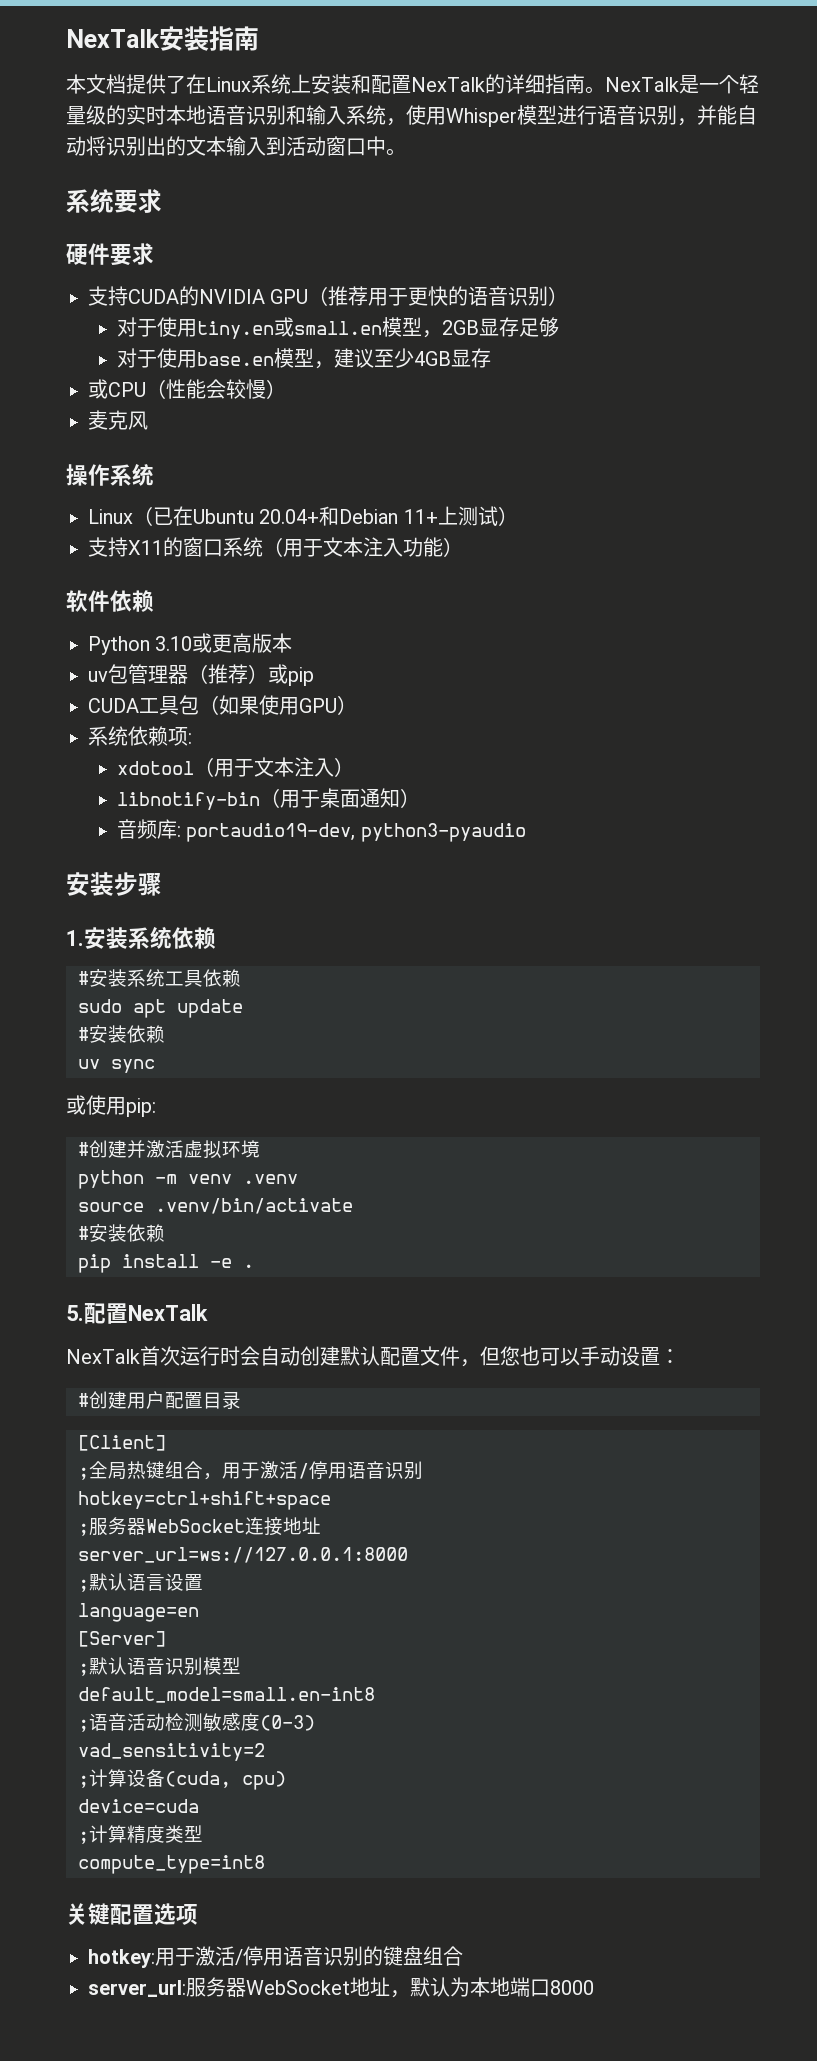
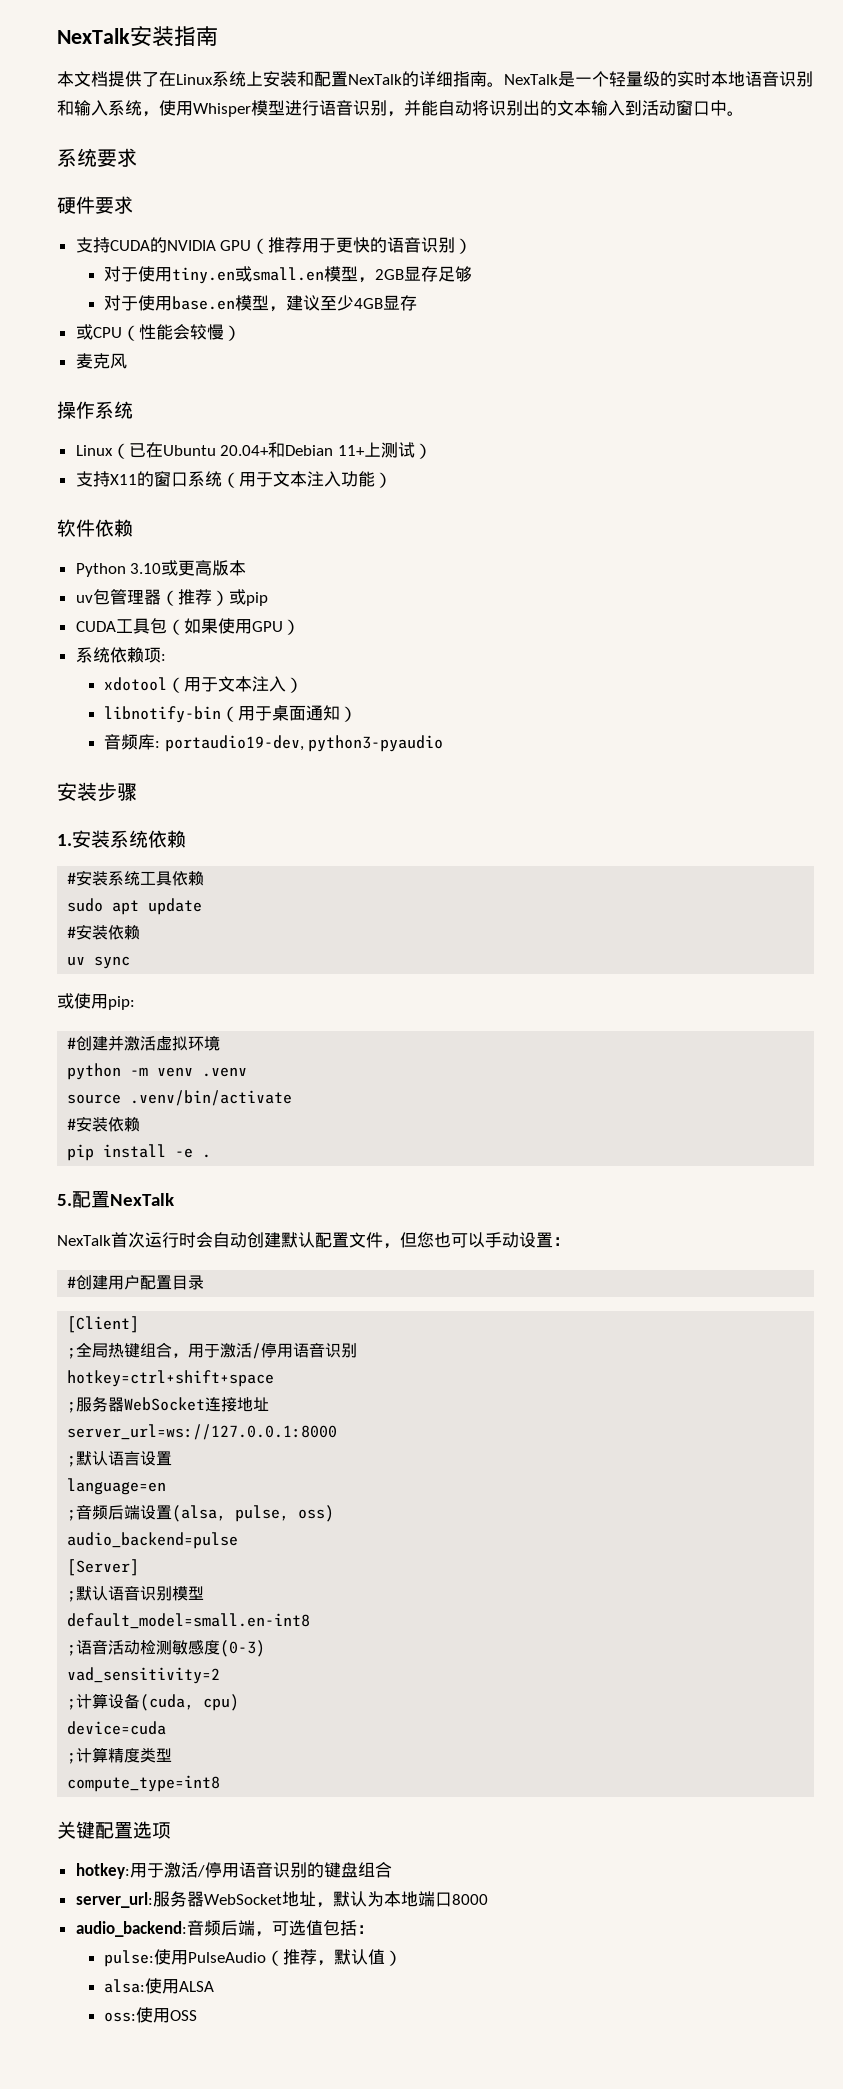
+ ;音频后端设置(alsa, pulse, oss)
+ audio_backend=pulse
+ audio_backend:音频后端，可选值包括：
+ pulse:使用PulseAudio（推荐，默认值）
+ alsa:使用ALSA
+ oss:使用OSS

